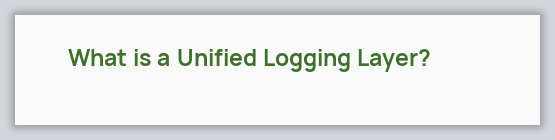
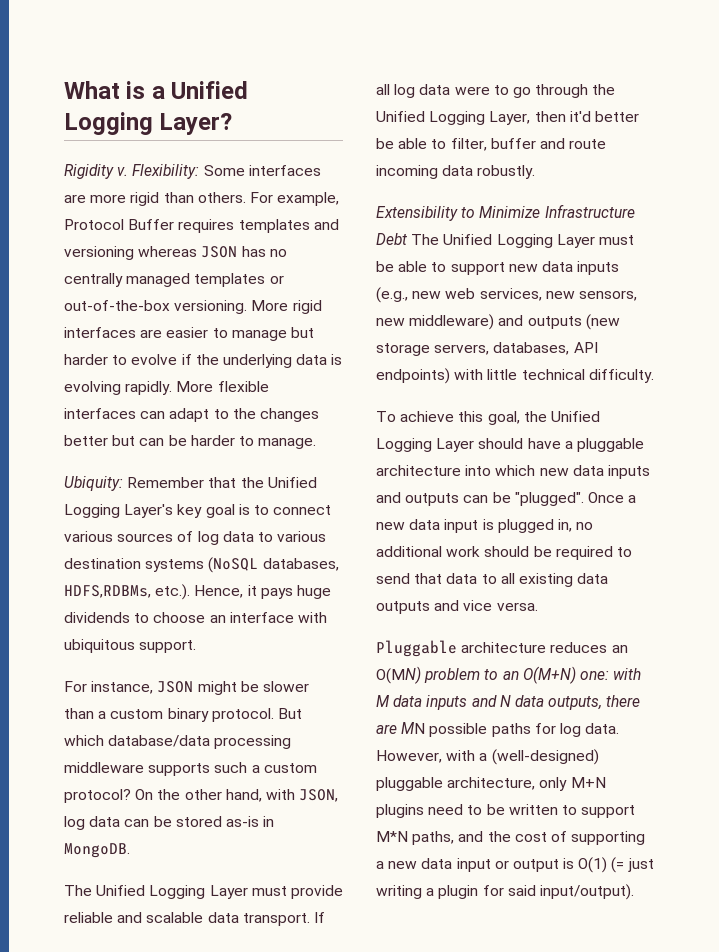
+ Rigidity v. Flexibility: Some interfaces are more rigid than others. For example, Protocol Buffer requires templates and versioning whereas JSON has no centrally managed templates or out-of-the-box versioning. More rigid interfaces are easier to manage but harder to evolve if the underlying data is evolving rapidly. More flexible interfaces can adapt to the changes better but can be harder to manage.
+ Ubiquity: Remember that the Unified Logging Layer's key goal is to connect various sources of log data to various destination systems (NoSQL databases, HDFS,RDBMs, etc.). Hence, it pays huge dividends to choose an interface with ubiquitous support.
+ For instance, JSON might be slower than a custom binary protocol. But which database/data processing middleware supports such a custom protocol? On the other hand, with JSON, log data can be stored as-is in MongoDB.
+ The Unified Logging Layer must provide reliable and scalable data transport. If all log data were to go through the Unified Logging Layer, then it'd better be able to filter, buffer and route incoming data robustly.
+ Extensibility to Minimize Infrastructure Debt The Unified Logging Layer must be able to support new data inputs (e.g., new web services, new sensors, new middleware) and outputs (new storage servers, databases, API endpoints) with little technical difficulty.
+ To achieve this goal, the Unified Logging Layer should have a pluggable architecture into which new data inputs and outputs can be "plugged". Once a new data input is plugged in, no additional work should be required to send that data to all existing data outputs and vice versa.
+ Pluggable architecture reduces an O(MN) problem to an O(M+N) one: with M data inputs and N data outputs, there are MN possible paths for log data. However, with a (well-designed) pluggable architecture, only M+N plugins need to be written to support M*N paths, and the cost of supporting a new data input or output is O(1) (= just writing a plugin for said input/output).

